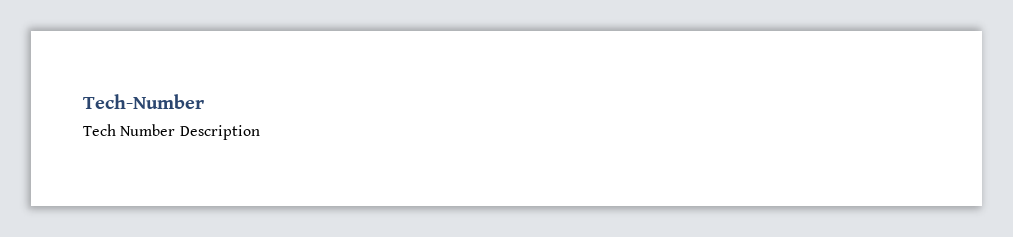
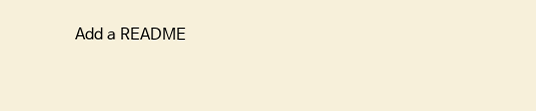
- Tech-Number
- Tech Number Description
+ Add a README

